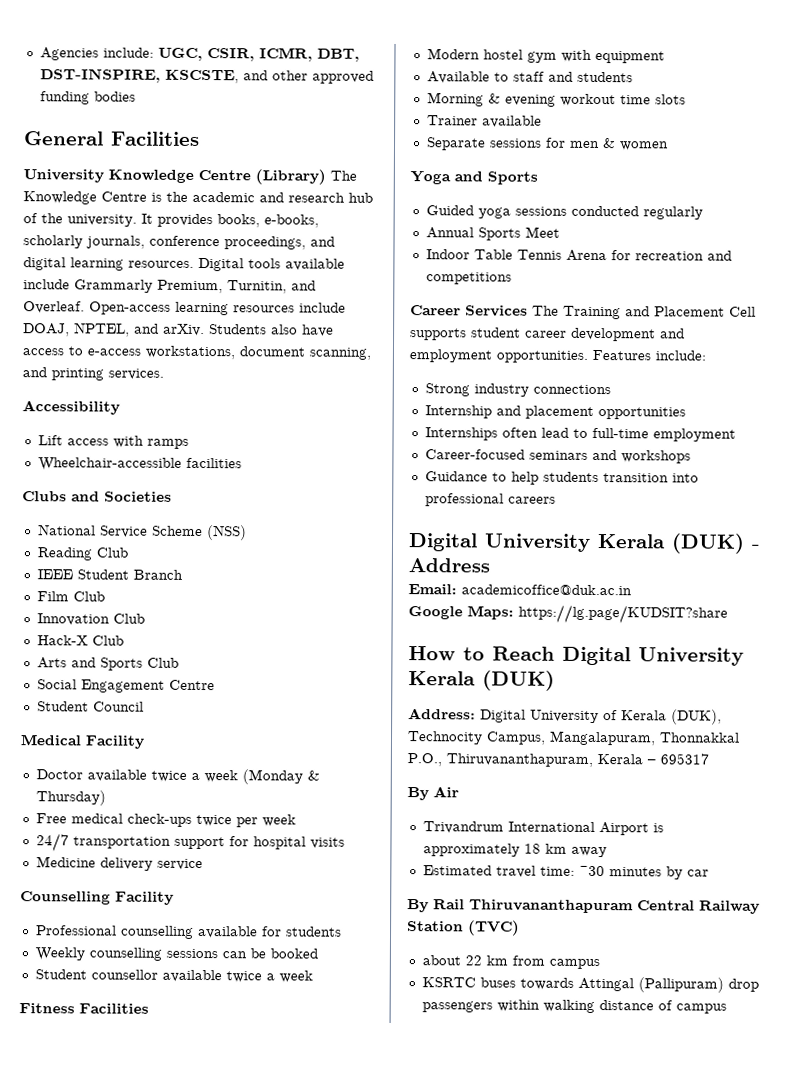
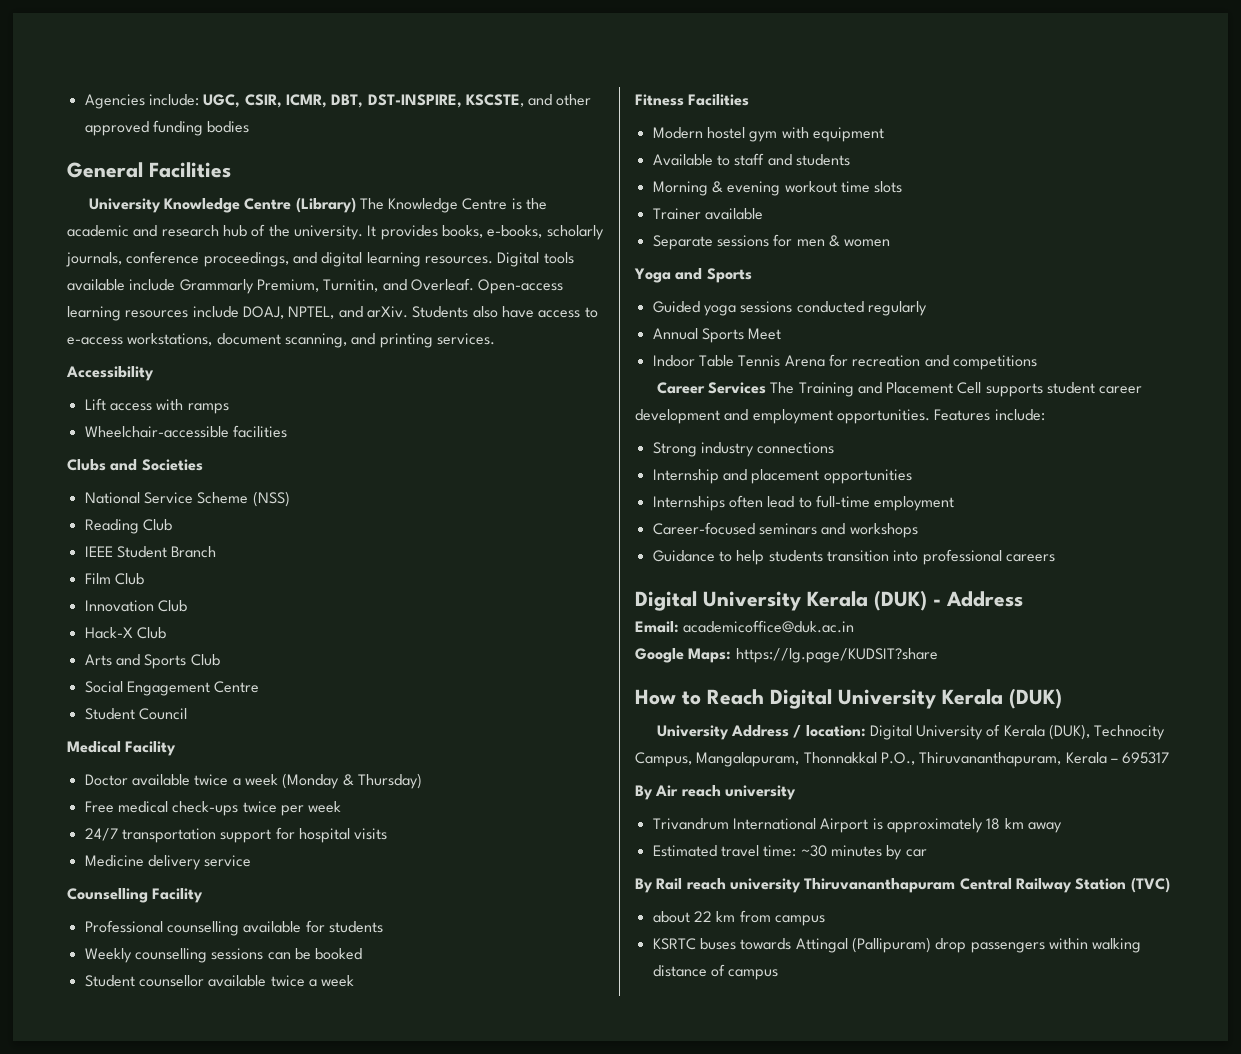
- Address: Digital University of Kerala (DUK), Technocity Campus, Mangalapuram, Thonnakkal P.O., Thiruvananthapuram, Kerala – 695317
+ University Address / location: Digital University of Kerala (DUK), Technocity Campus, Mangalapuram, Thonnakkal P.O., Thiruvananthapuram, Kerala – 695317
- By Air
+ By Air reach university
- By Rail Thiruvananthapuram Central Railway Station (TVC)
+ By Rail reach university Thiruvananthapuram Central Railway Station (TVC)

